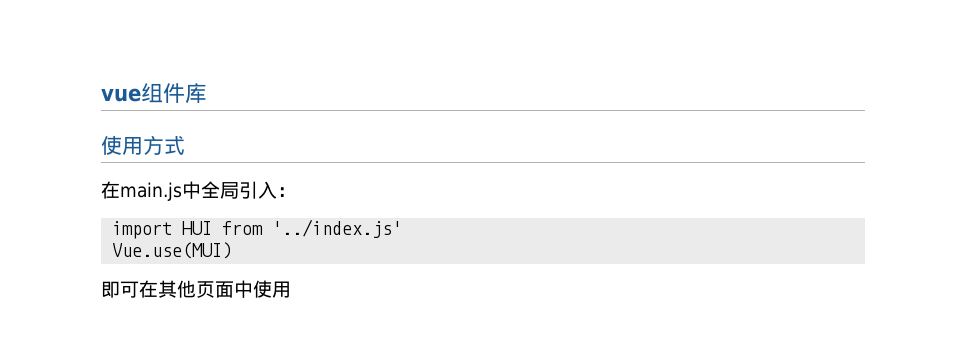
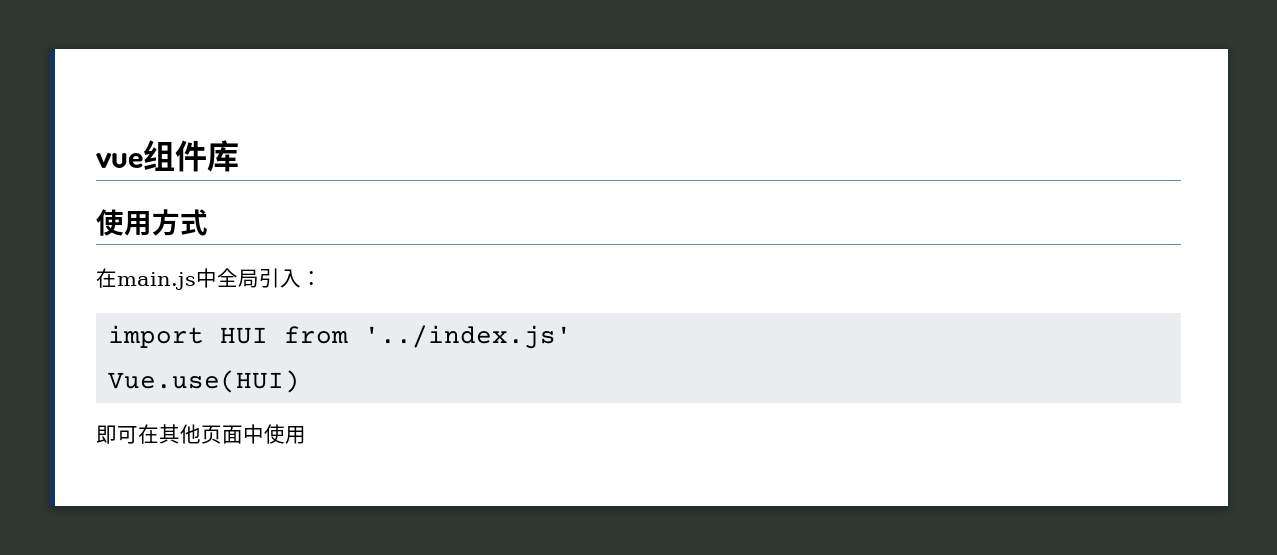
- Vue.use(MUI)
+ Vue.use(HUI)

